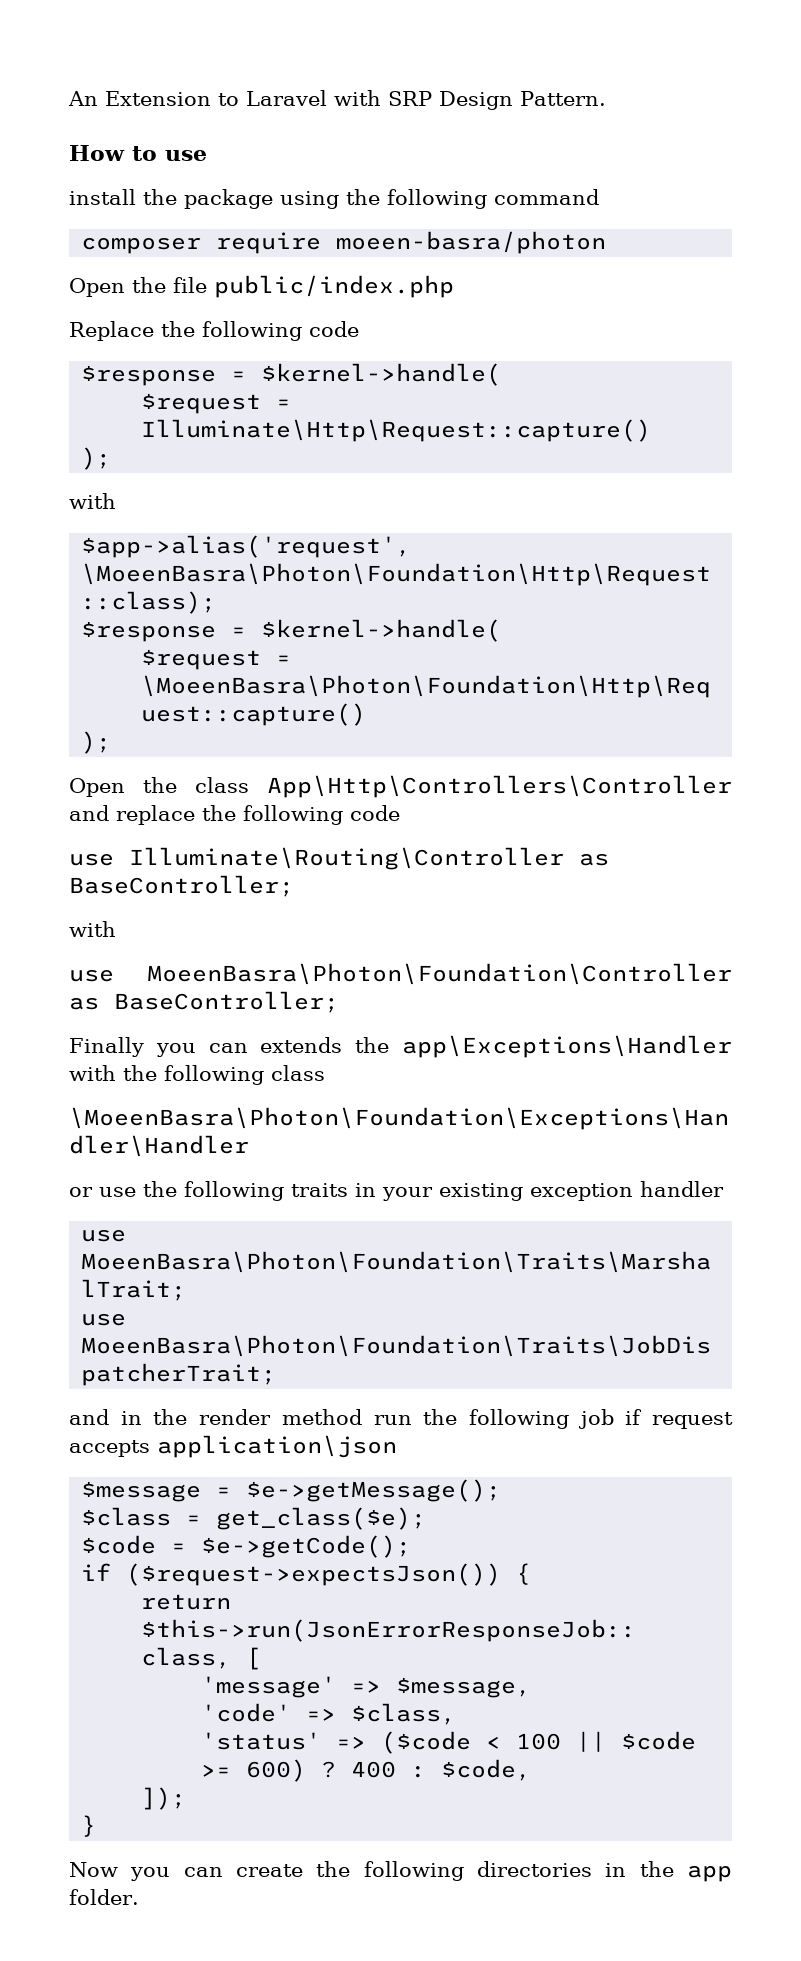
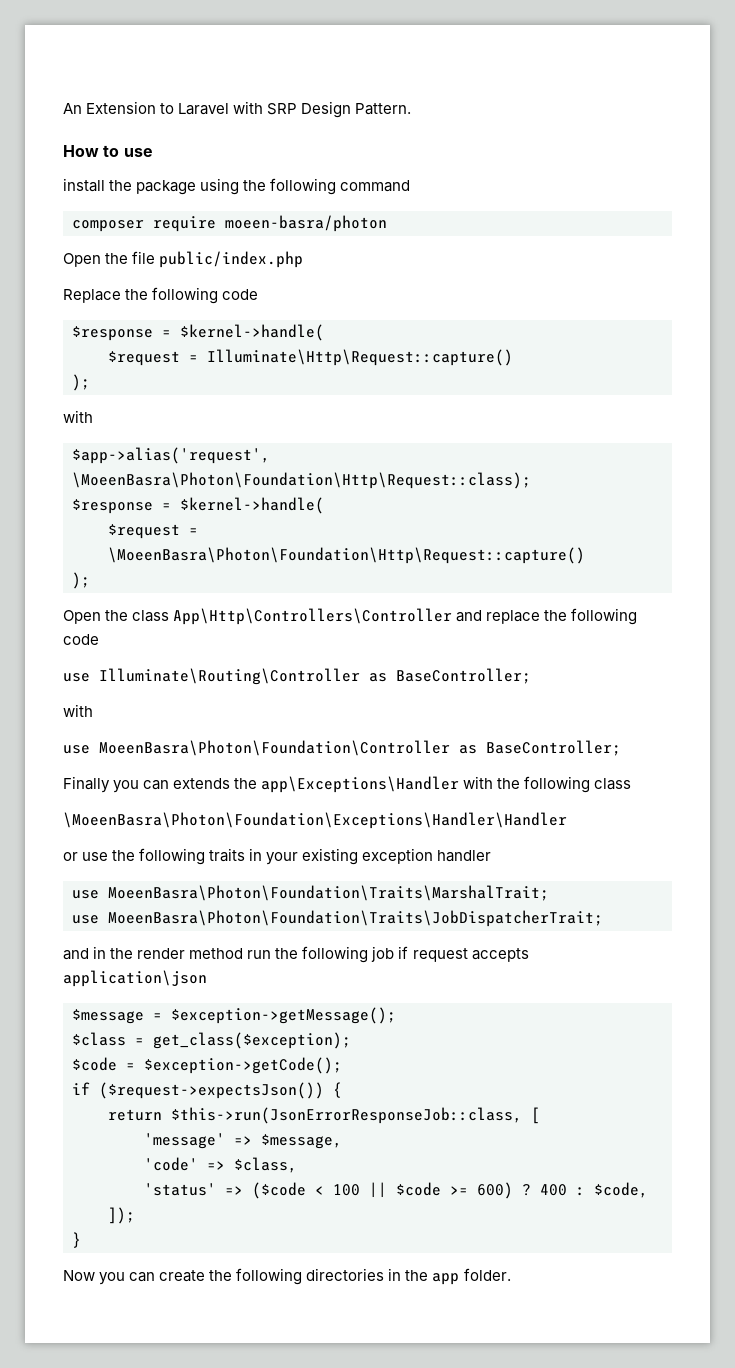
- $message = $e->getMessage();
+ $message = $exception->getMessage();
- $class = get_class($e);
+ $class = get_class($exception);
- $code = $e->getCode();
+ $code = $exception->getCode();

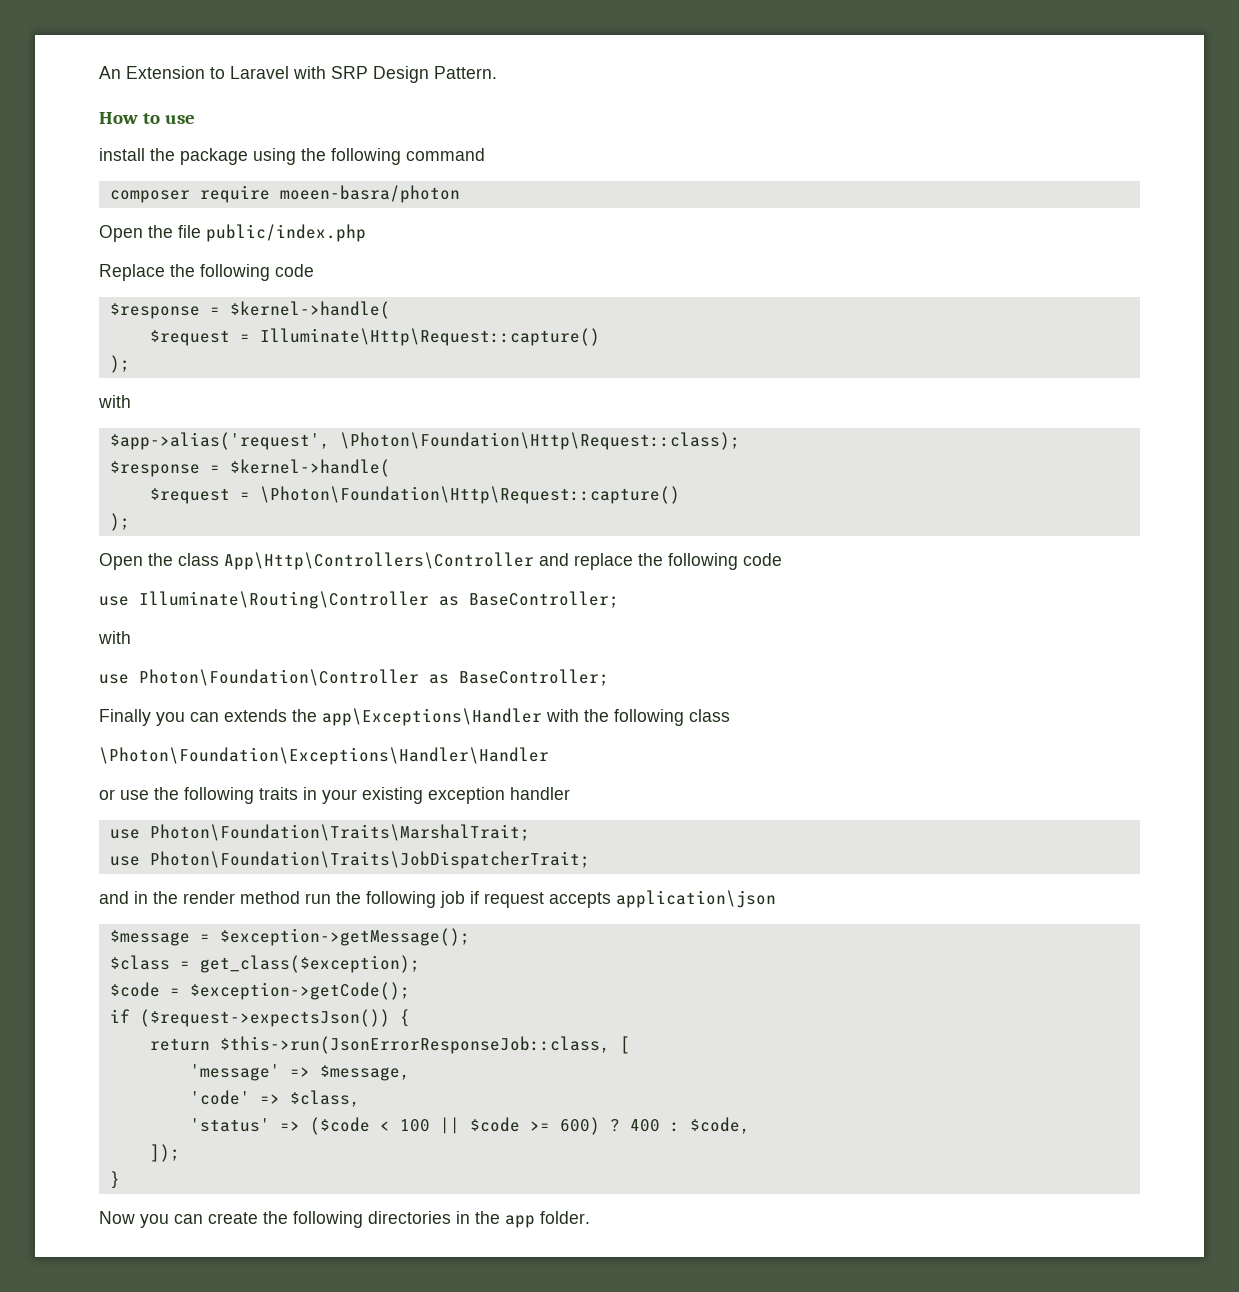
- $app->alias('request', \MoeenBasra\Photon\Foundation\Http\Request::class);
+ $app->alias('request', \Photon\Foundation\Http\Request::class);
  $response = $kernel->handle(
- $request = \MoeenBasra\Photon\Foundation\Http\Request::capture()
+ $request = \Photon\Foundation\Http\Request::capture()
- use MoeenBasra\Photon\Foundation\Controller as BaseController;
+ use Photon\Foundation\Controller as BaseController;
- \MoeenBasra\Photon\Foundation\Exceptions\Handler\Handler
+ \Photon\Foundation\Exceptions\Handler\Handler
- use MoeenBasra\Photon\Foundation\Traits\MarshalTrait;
- use MoeenBasra\Photon\Foundation\Traits\JobDispatcherTrait;
+ use Photon\Foundation\Traits\MarshalTrait;
+ use Photon\Foundation\Traits\JobDispatcherTrait;

